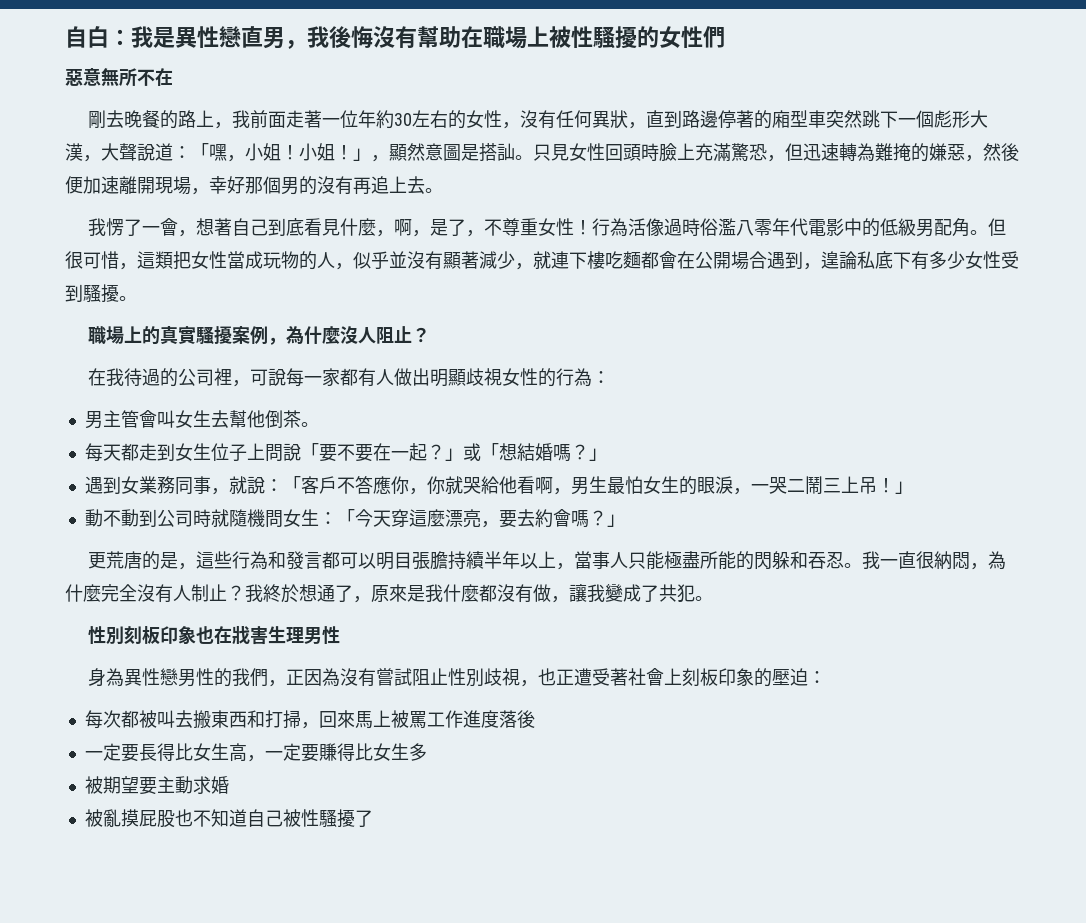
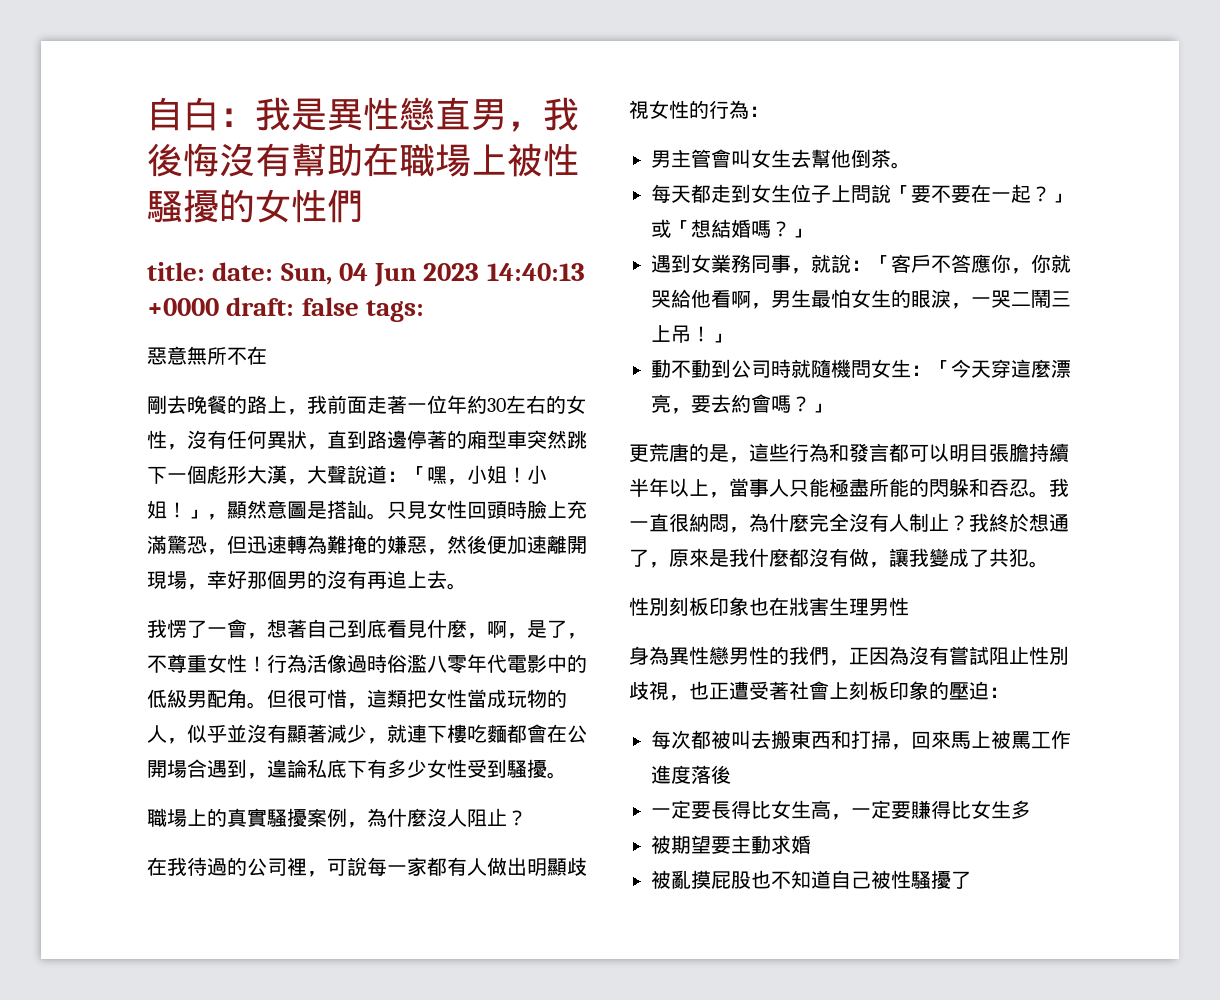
+ title: date: Sun, 04 Jun 2023 14:40:13 +0000 draft: false tags:

